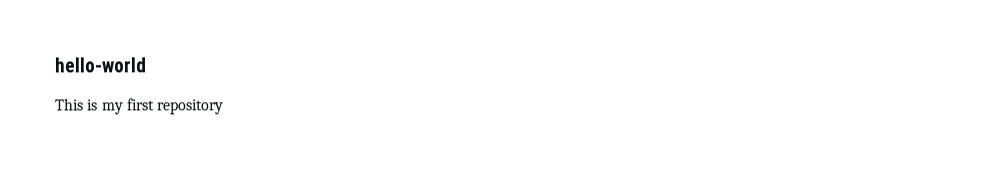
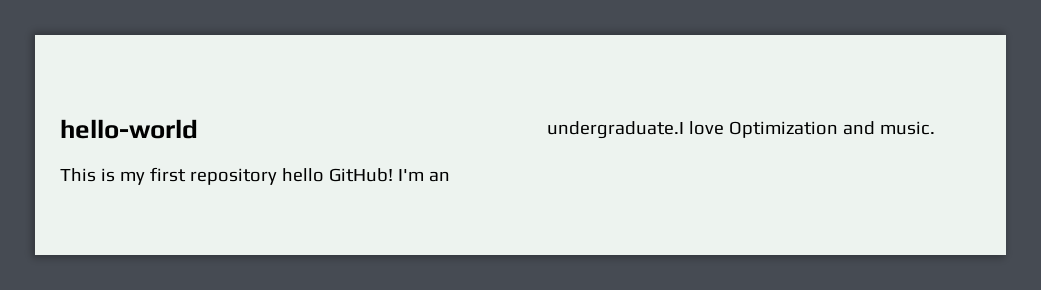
- This is my first repository
+ This is my first repository hello GitHub! I'm an undergraduate.I love Optimization and music.

